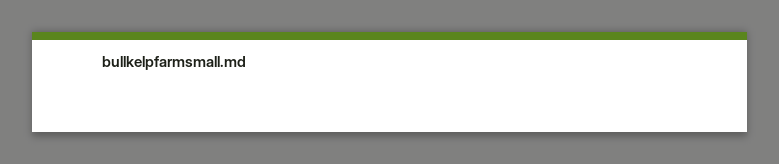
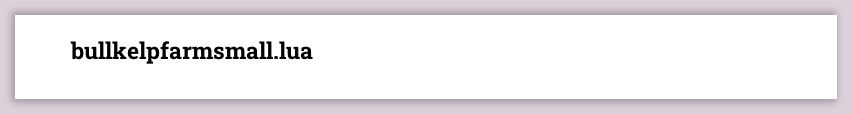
- bullkelpfarmsmall.md
+ bullkelpfarmsmall.lua

